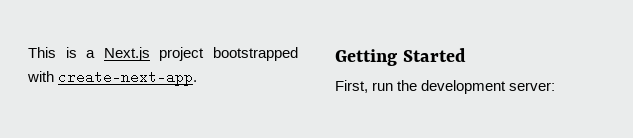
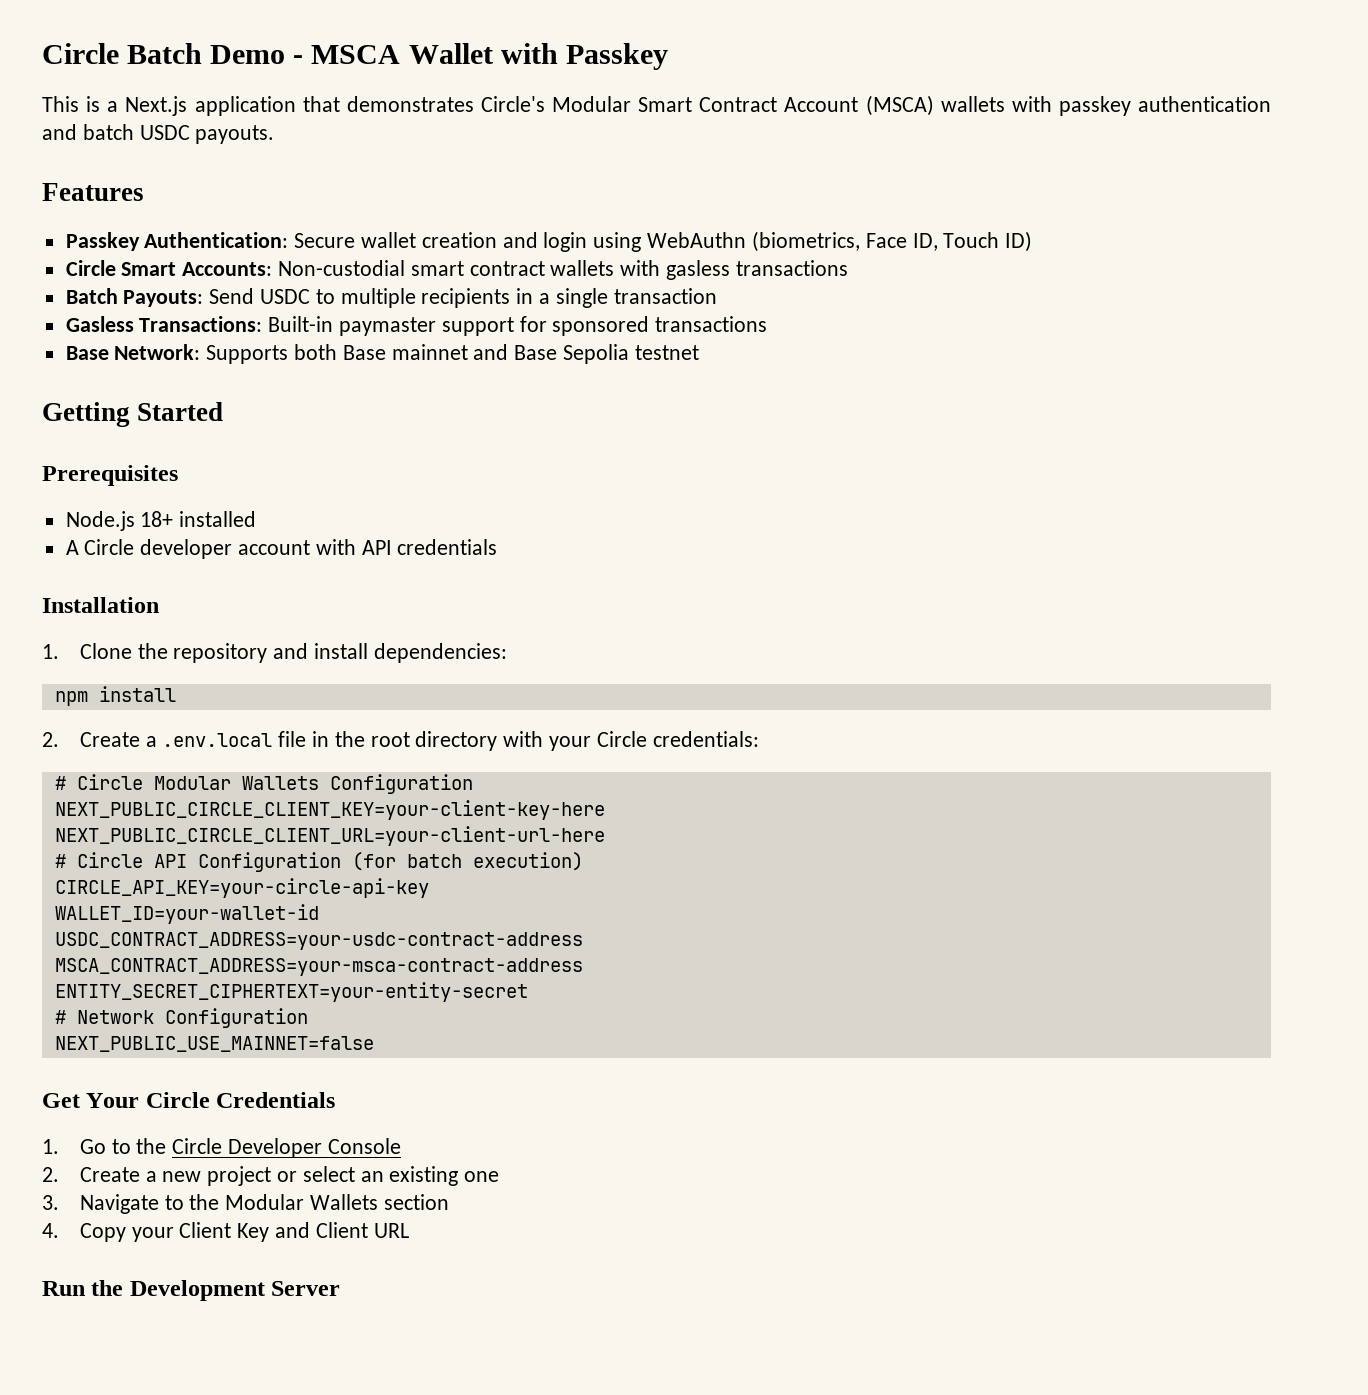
- This is a Next.js project bootstrapped with create-next-app.
+ Circle Batch Demo - MSCA Wallet with Passkey
+ This is a Next.js application that demonstrates Circle's Modular Smart Contract Account (MSCA) wallets with passkey authentication and batch USDC payouts.
+ Features
+ Passkey Authentication: Secure wallet creation and login using WebAuthn (biometrics, Face ID, Touch ID)
+ Circle Smart Accounts: Non-custodial smart contract wallets with gasless transactions
+ Batch Payouts: Send USDC to multiple recipients in a single transaction
+ Gasless Transactions: Built-in paymaster support for sponsored transactions
+ Base Network: Supports both Base mainnet and Base Sepolia testnet
  Getting Started
- First, run the development server:
+ Prerequisites
+ Node.js 18+ installed
+ A Circle developer account with API credentials
+ Installation
+ 1. Clone the repository and install dependencies:
+ npm install
+ 2. Create a .env.local file in the root directory with your Circle credentials:
+ # Circle Modular Wallets Configuration
+ NEXT_PUBLIC_CIRCLE_CLIENT_KEY=your-client-key-here
+ NEXT_PUBLIC_CIRCLE_CLIENT_URL=your-client-url-here
+ # Circle API Configuration (for batch execution)
+ CIRCLE_API_KEY=your-circle-api-key
+ WALLET_ID=your-wallet-id
+ USDC_CONTRACT_ADDRESS=your-usdc-contract-address
+ MSCA_CONTRACT_ADDRESS=your-msca-contract-address
+ ENTITY_SECRET_CIPHERTEXT=your-entity-secret
+ # Network Configuration
+ NEXT_PUBLIC_USE_MAINNET=false
+ Get Your Circle Credentials
+ 1. Go to the Circle Developer Console
+ 2. Create a new project or select an existing one
+ 3. Navigate to the Modular Wallets section
+ 4. Copy your Client Key and Client URL
+ Run the Development Server

